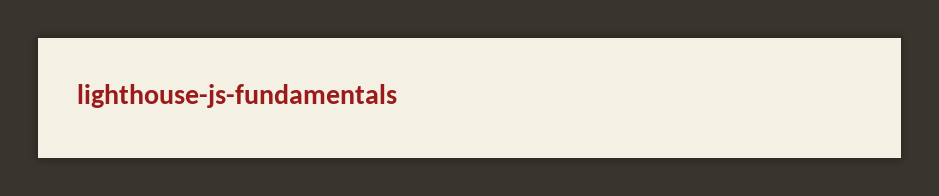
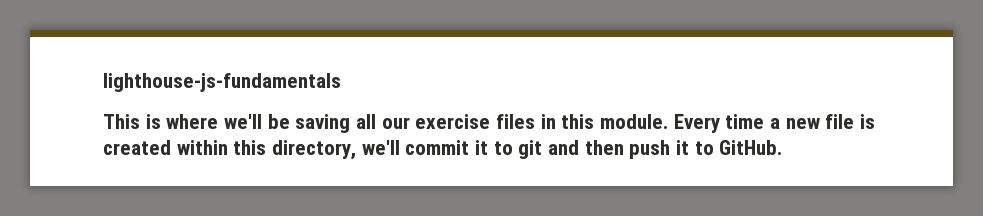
+ This is where we'll be saving all our exercise files in this module. Every time a new file is created within this directory, we'll commit it to git and then push it to GitHub.

